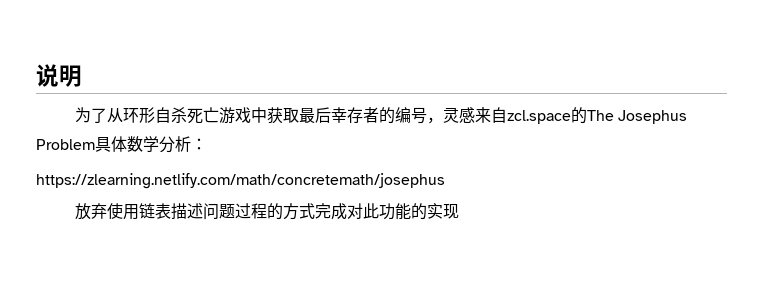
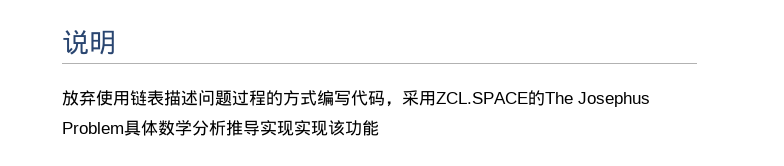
- 为了从环形自杀死亡游戏中获取最后幸存者的编号，灵感来自zcl.space的The Josephus Problem具体数学分析：
- https://zlearning.netlify.com/math/concretemath/josephus
- 放弃使用链表描述问题过程的方式完成对此功能的实现
+ 放弃使用链表描述问题过程的方式编写代码，采用ZCL.SPACE的The Josephus Problem具体数学分析推导实现实现该功能

